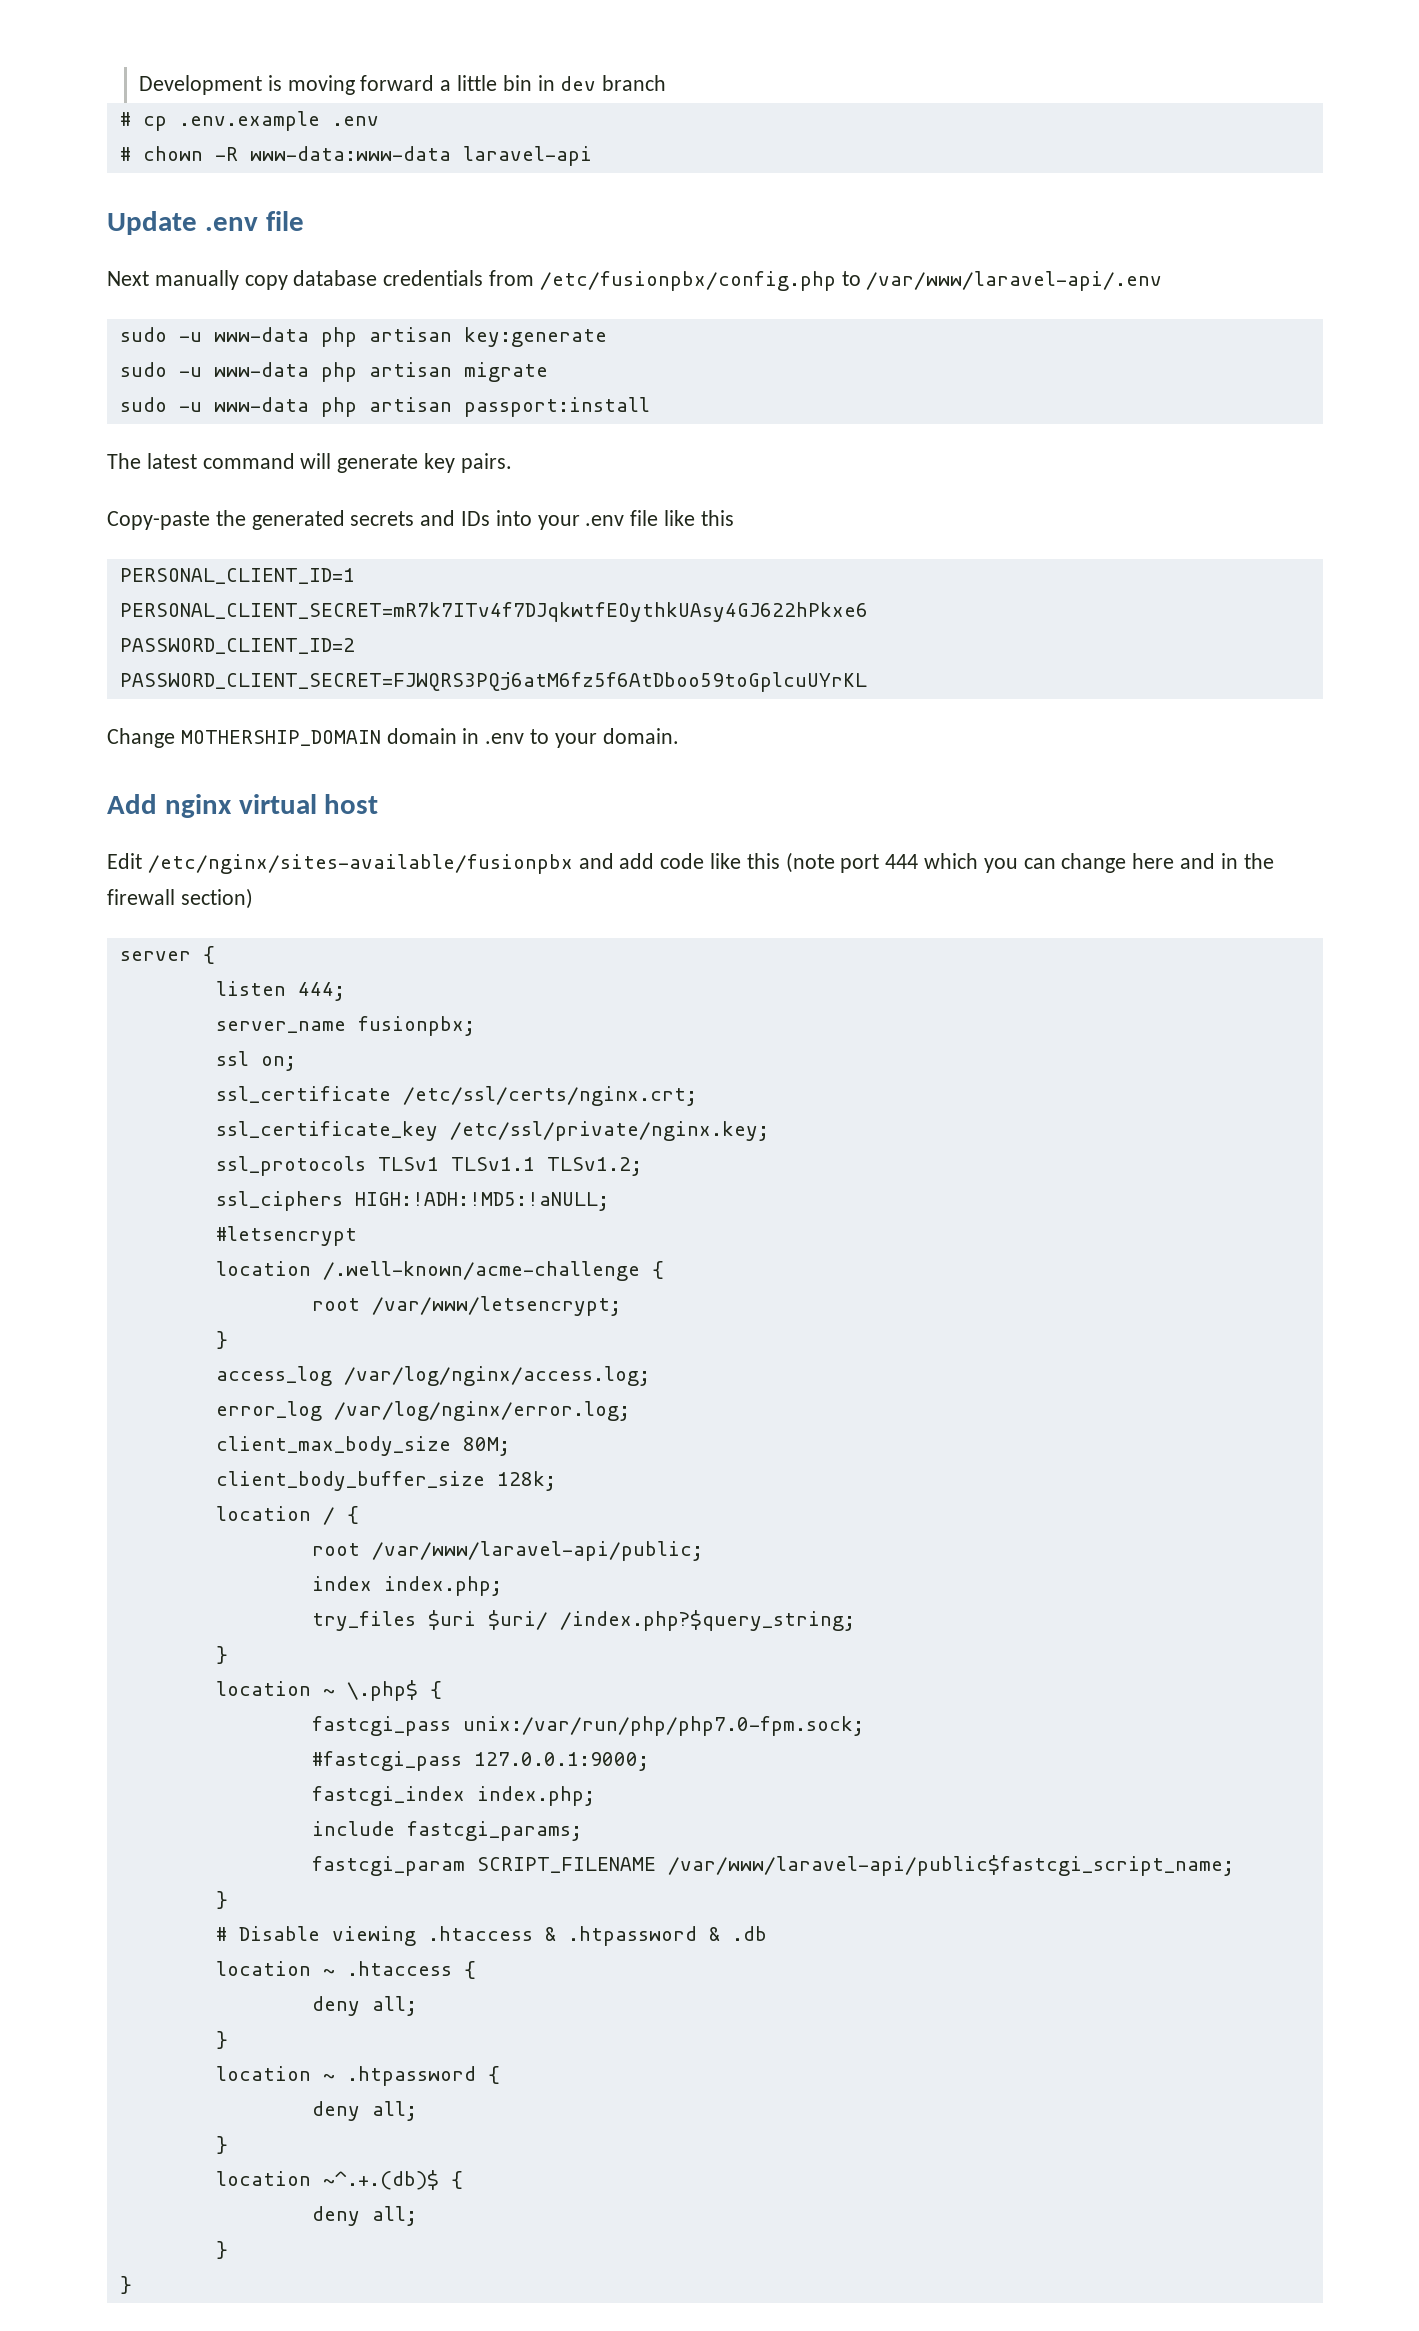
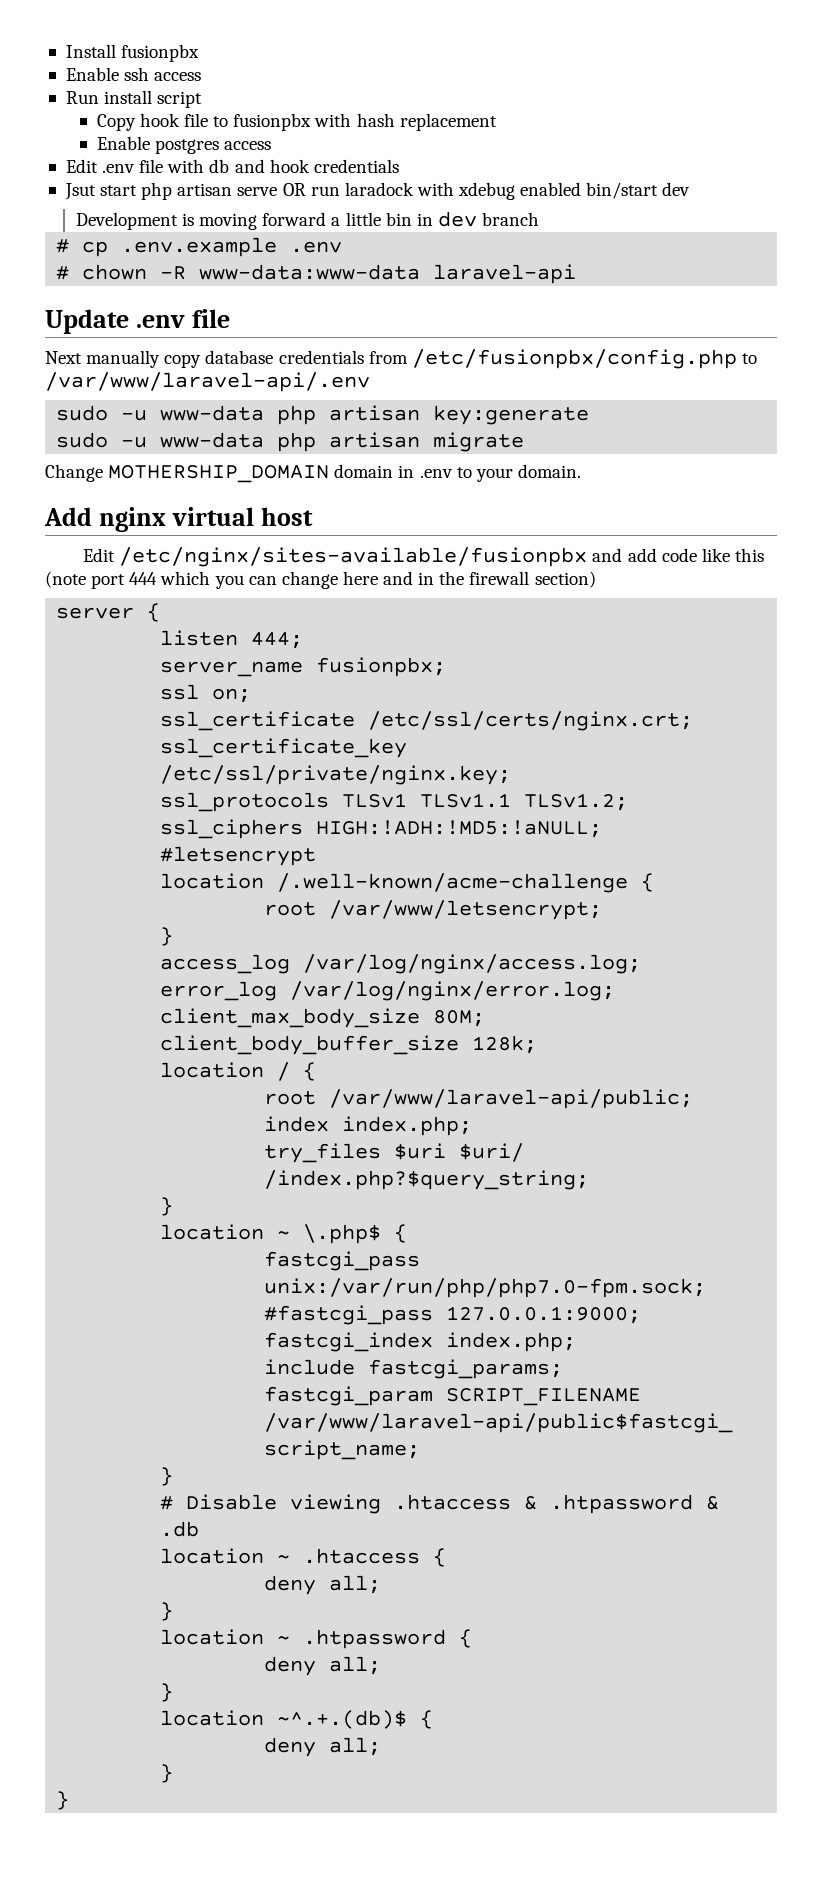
+ Install fusionpbx
+ Enable ssh access
+ Run install script
+ Copy hook file to fusionpbx with hash replacement
+ Enable postgres access
+ Edit .env file with db and hook credentials
+ Jsut start php artisan serve OR run laradock with xdebug enabled bin/start dev
- sudo -u www-data php artisan passport:install
- The latest command will generate key pairs.
- Copy-paste the generated secrets and IDs into your .env file like this
- PERSONAL_CLIENT_ID=1
- PERSONAL_CLIENT_SECRET=mR7k7ITv4f7DJqkwtfEOythkUAsy4GJ622hPkxe6
- PASSWORD_CLIENT_ID=2
- PASSWORD_CLIENT_SECRET=FJWQRS3PQj6atM6fz5f6AtDboo59toGplcuUYrKL

